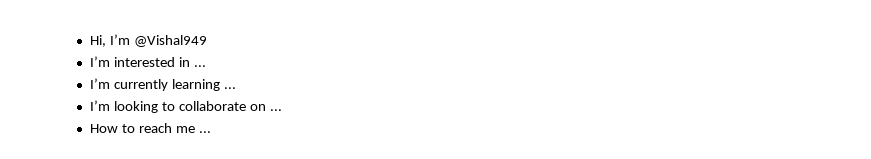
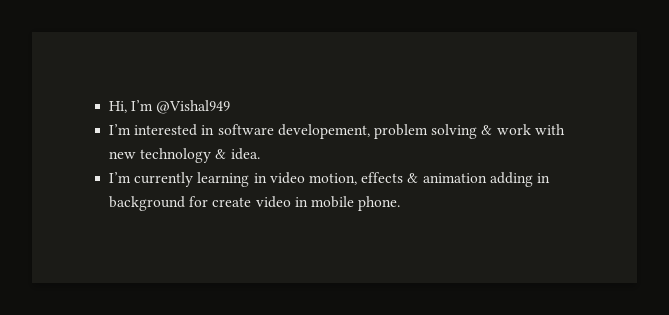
- I’m interested in ...
- I’m currently learning ...
- I’m looking to collaborate on ...
- How to reach me ...
+ I’m interested in software developement, problem solving & work with new technology & idea.
+ I’m currently learning in video motion, effects & animation adding in background for create video in mobile phone.

